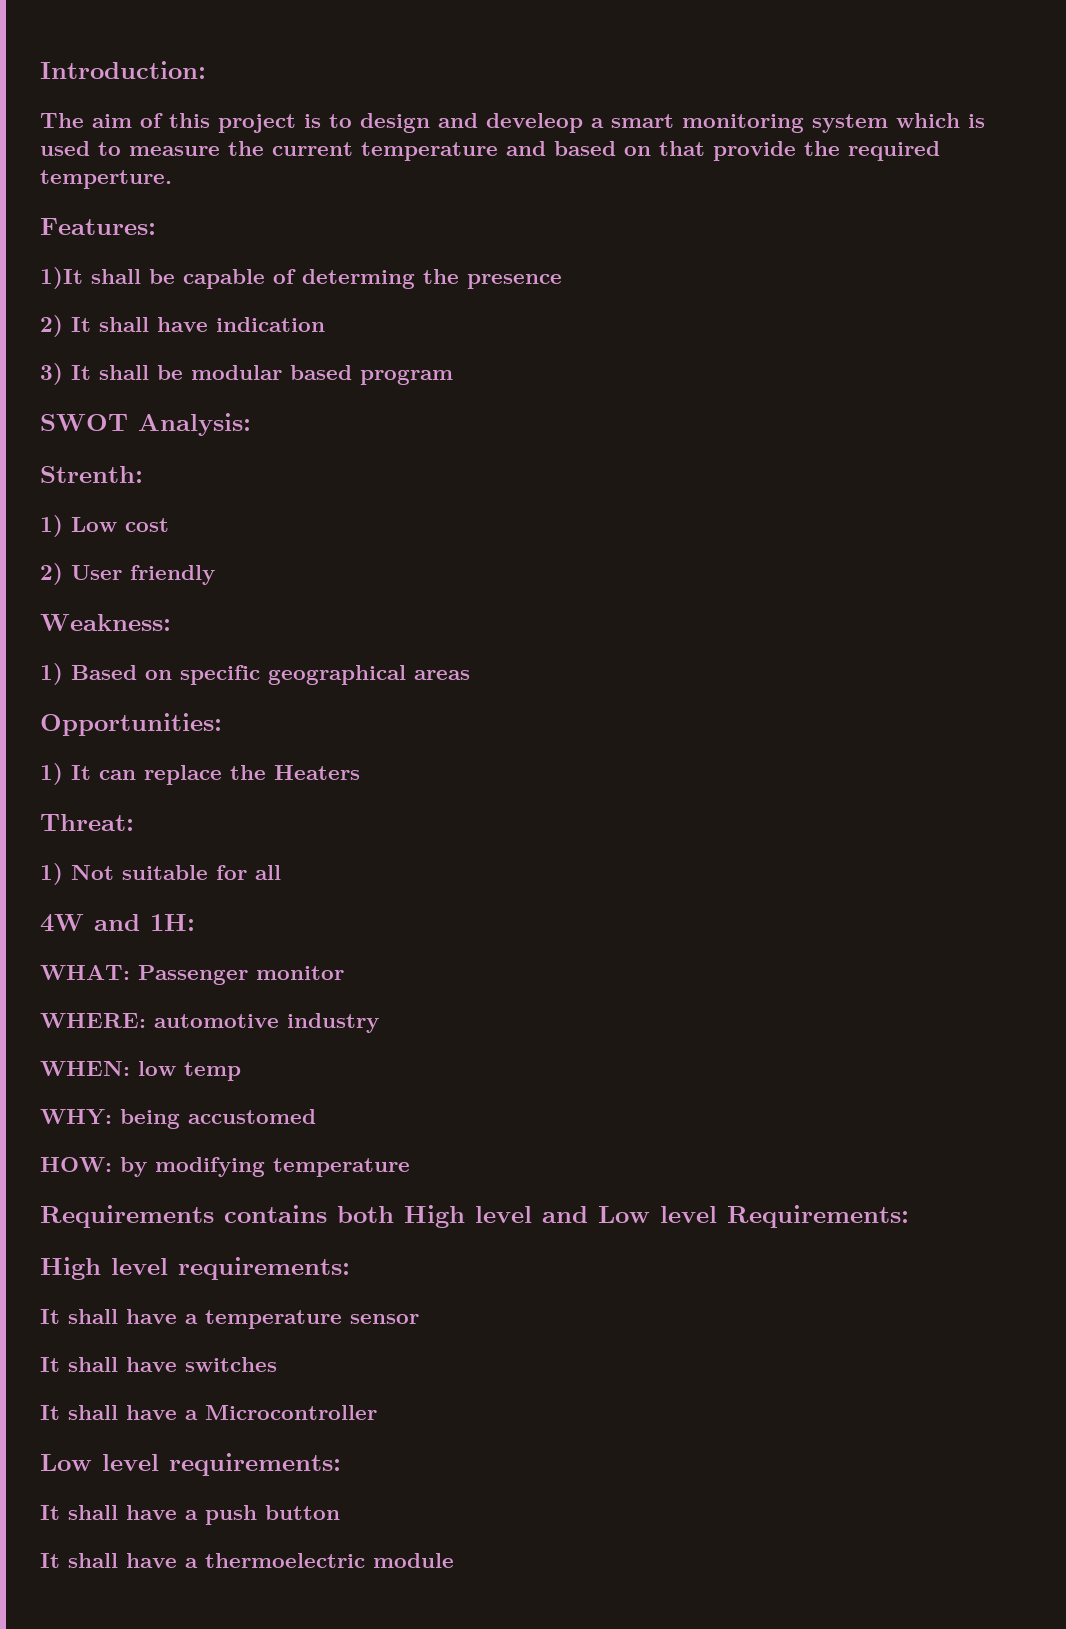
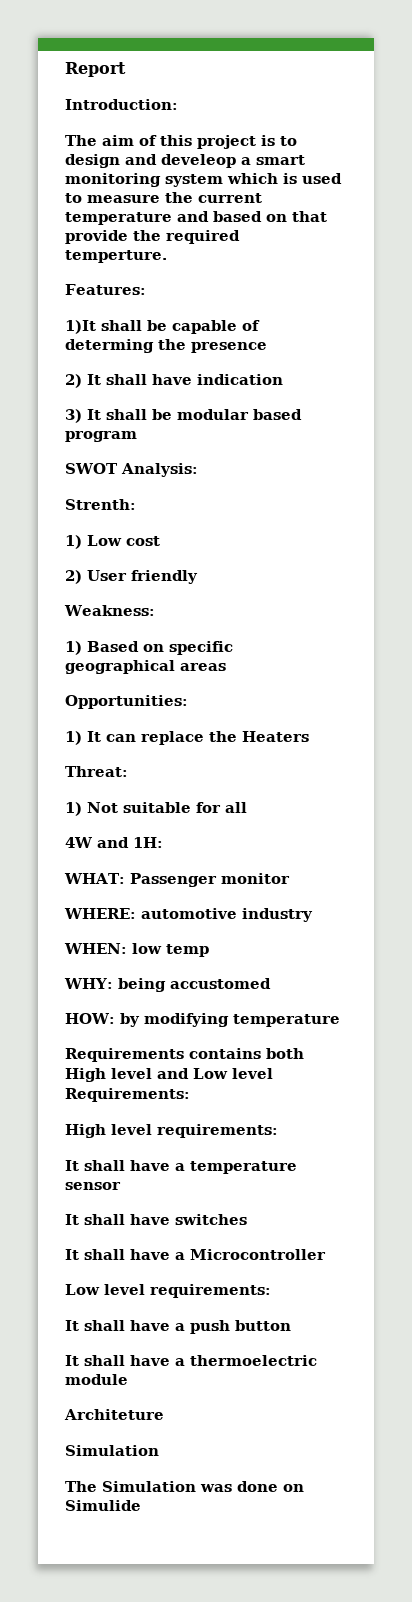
+ Report
+ Architeture
+ Simulation
+ The Simulation was done on Simulide

